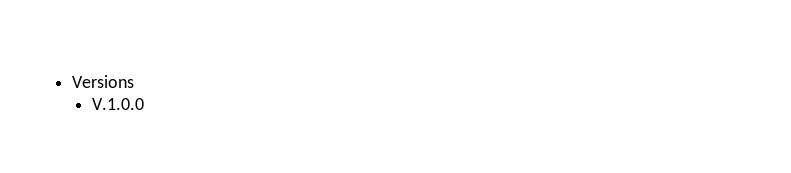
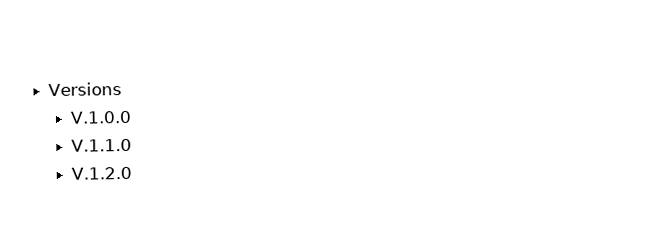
+ V.1.1.0
+ V.1.2.0

